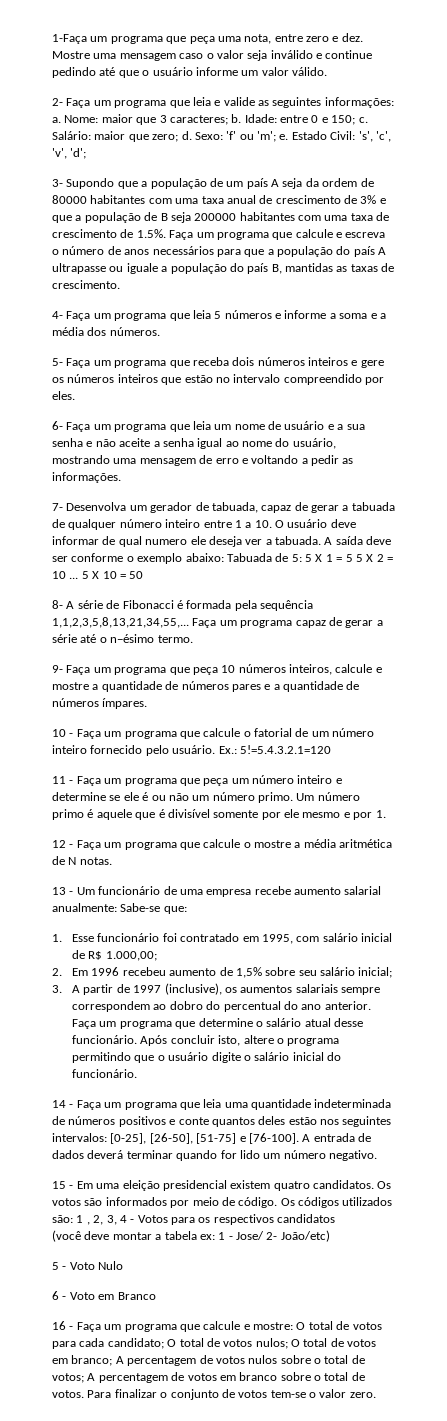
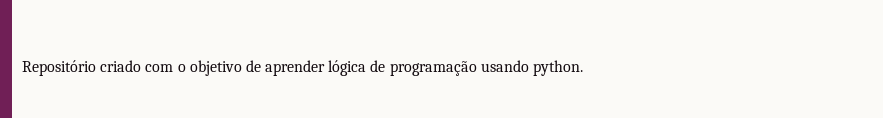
- 1-Faça um programa que peça uma nota, entre zero e dez. Mostre uma mensagem caso o valor seja inválido e continue pedindo até que o usuário informe um valor válido.
- 2- Faça um programa que leia e valide as seguintes informações: a. Nome: maior que 3 caracteres; b. Idade: entre 0 e 150; c. Salário: maior que zero; d. Sexo: 'f' ou 'm'; e. Estado Civil: 's', 'c', 'v', 'd';
- 3- Supondo que a população de um país A seja da ordem de 80000 habitantes com uma taxa anual de crescimento de 3% e que a população de B seja 200000 habitantes com uma taxa de crescimento de 1.5%. Faça um programa que calcule e escreva o número de anos necessários para que a população do país A ultrapasse ou iguale a população do país B, mantidas as taxas de crescimento.
- 4- Faça um programa que leia 5 números e informe a soma e a média dos números.
- 5- Faça um programa que receba dois números inteiros e gere os números inteiros que estão no intervalo compreendido por eles.
- 6- Faça um programa que leia um nome de usuário e a sua senha e não aceite a senha igual ao nome do usuário, mostrando uma mensagem de erro e voltando a pedir as informações.
- 7- Desenvolva um gerador de tabuada, capaz de gerar a tabuada de qualquer número inteiro entre 1 a 10. O usuário deve informar de qual numero ele deseja ver a tabuada. A saída deve ser conforme o exemplo abaixo: Tabuada de 5: 5 X 1 = 5 5 X 2 = 10 ... 5 X 10 = 50
- 8- A série de Fibonacci é formada pela sequência 1,1,2,3,5,8,13,21,34,55,... Faça um programa capaz de gerar a série até o n−ésimo termo.
- 9- Faça um programa que peça 10 números inteiros, calcule e mostre a quantidade de números pares e a quantidade de números ímpares.
- 10 - Faça um programa que calcule o fatorial de um número inteiro fornecido pelo usuário. Ex.: 5!=5.4.3.2.1=120
- 11 - Faça um programa que peça um número inteiro e determine se ele é ou não um número primo. Um número primo é aquele que é divisível somente por ele mesmo e por 1.
- 12 - Faça um programa que calcule o mostre a média aritmética de N notas.
- 13 - Um funcionário de uma empresa recebe aumento salarial anualmente: Sabe-se que:
- 1. Esse funcionário foi contratado em 1995, com salário inicial de R$ 1.000,00;
- 2. Em 1996 recebeu aumento de 1,5% sobre seu salário inicial;
- 3. A partir de 1997 (inclusive), os aumentos salariais sempre correspondem ao dobro do percentual do ano anterior. Faça um programa que determine o salário atual desse funcionário. Após concluir isto, altere o programa permitindo que o usuário digite o salário inicial do funcionário.
- 14 - Faça um programa que leia uma quantidade indeterminada de números positivos e conte quantos deles estão nos seguintes intervalos: [0-25], [26-50], [51-75] e [76-100]. A entrada de dados deverá terminar quando for lido um número negativo.
- 15 - Em uma eleição presidencial existem quatro candidatos. Os votos são informados por meio de código. Os códigos utilizados são: 1 , 2, 3, 4 - Votos para os respectivos candidatos
- (você deve montar a tabela ex: 1 - Jose/ 2- João/etc)
- 5 - Voto Nulo
- 6 - Voto em Branco
- 16 - Faça um programa que calcule e mostre: O total de votos para cada candidato; O total de votos nulos; O total de votos em branco; A percentagem de votos nulos sobre o total de votos; A percentagem de votos em branco sobre o total de votos. Para finalizar o conjunto de votos tem-se o valor zero.
+ Repositório criado com o objetivo de aprender lógica de programação usando python.

